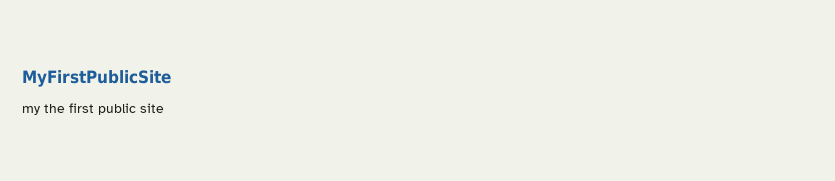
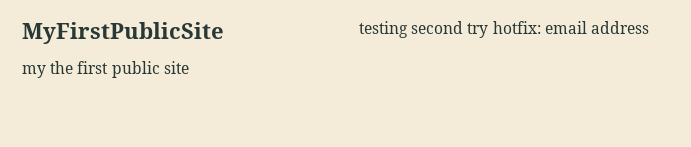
+ testing second try hotfix: email address

